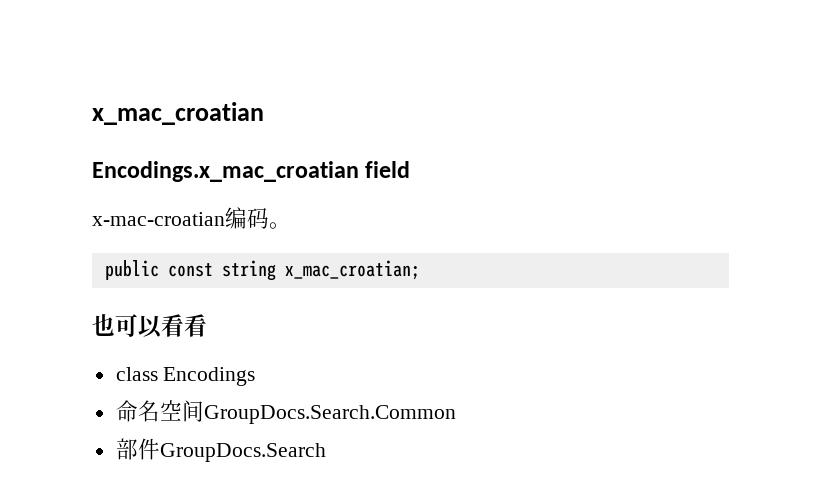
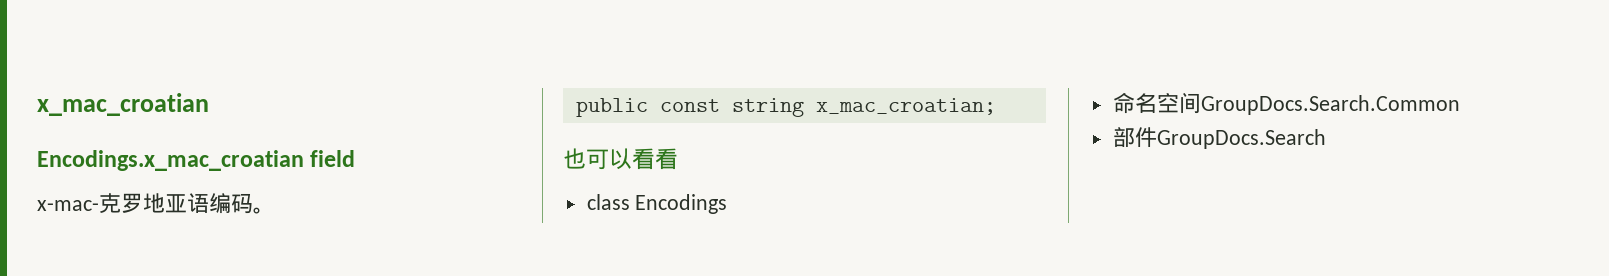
- x-mac-croatian编码。
+ x-mac-克罗地亚语编码。

